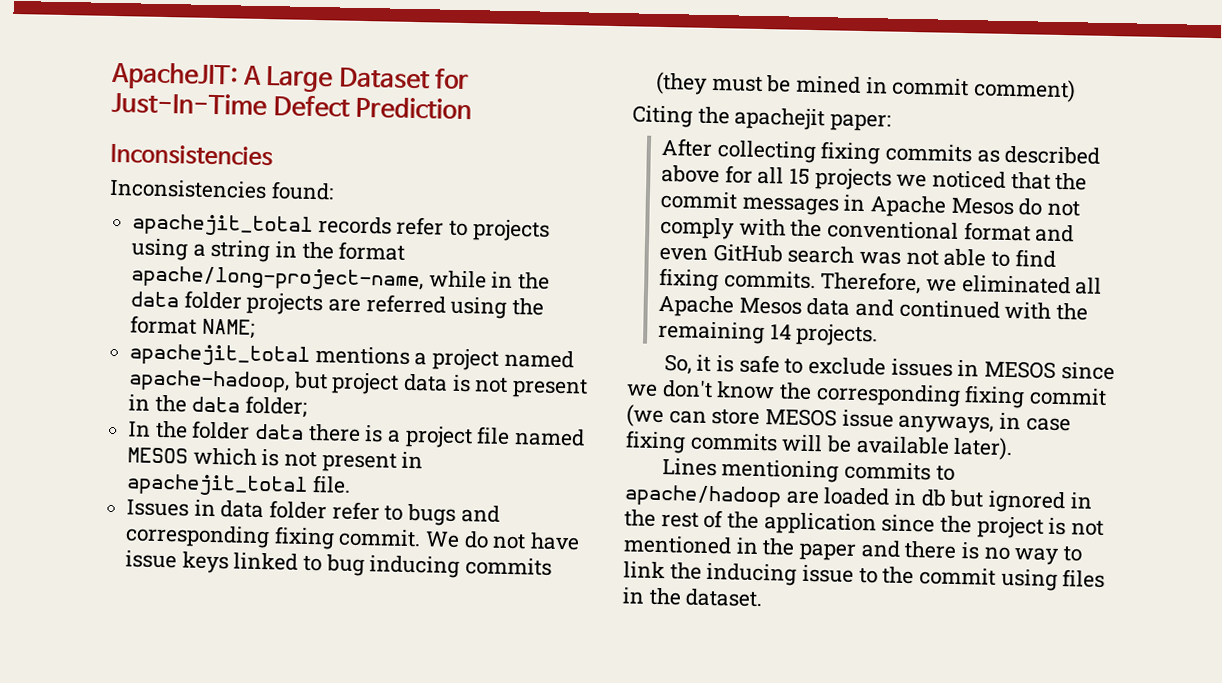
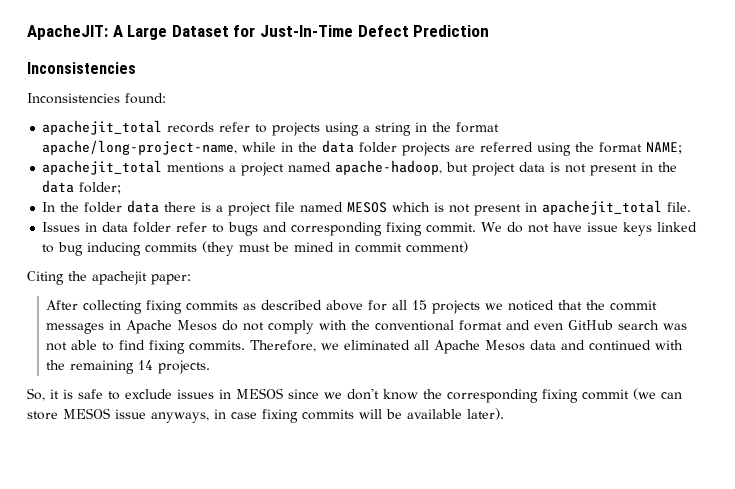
- Lines mentioning commits to apache/hadoop are loaded in db but ignored in the rest of the application since the project is not mentioned in the paper and there is no way to link the inducing issue to the commit using files in the dataset.

